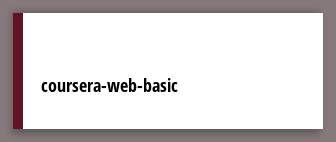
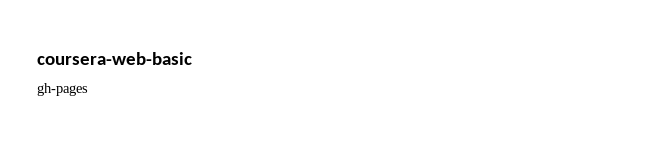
+ gh-pages

